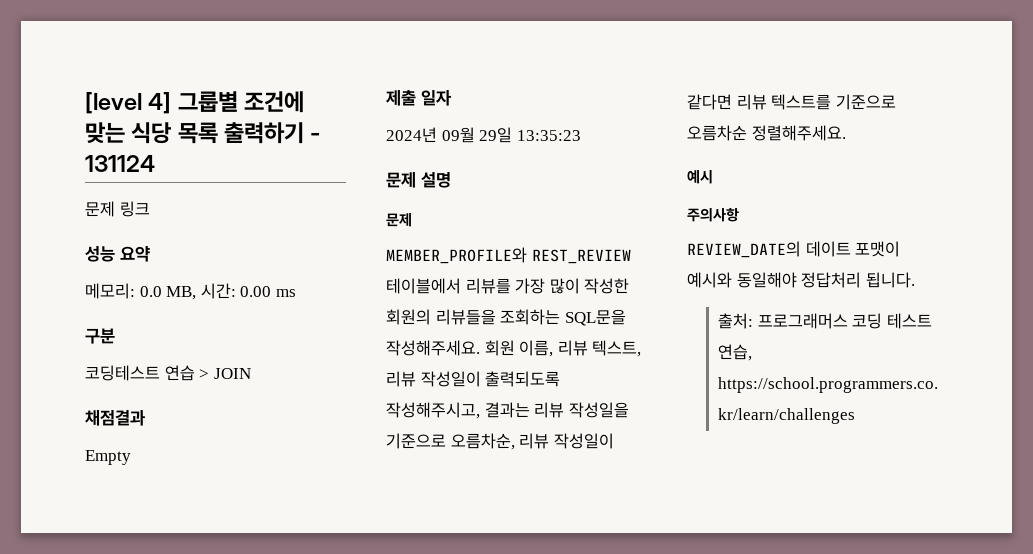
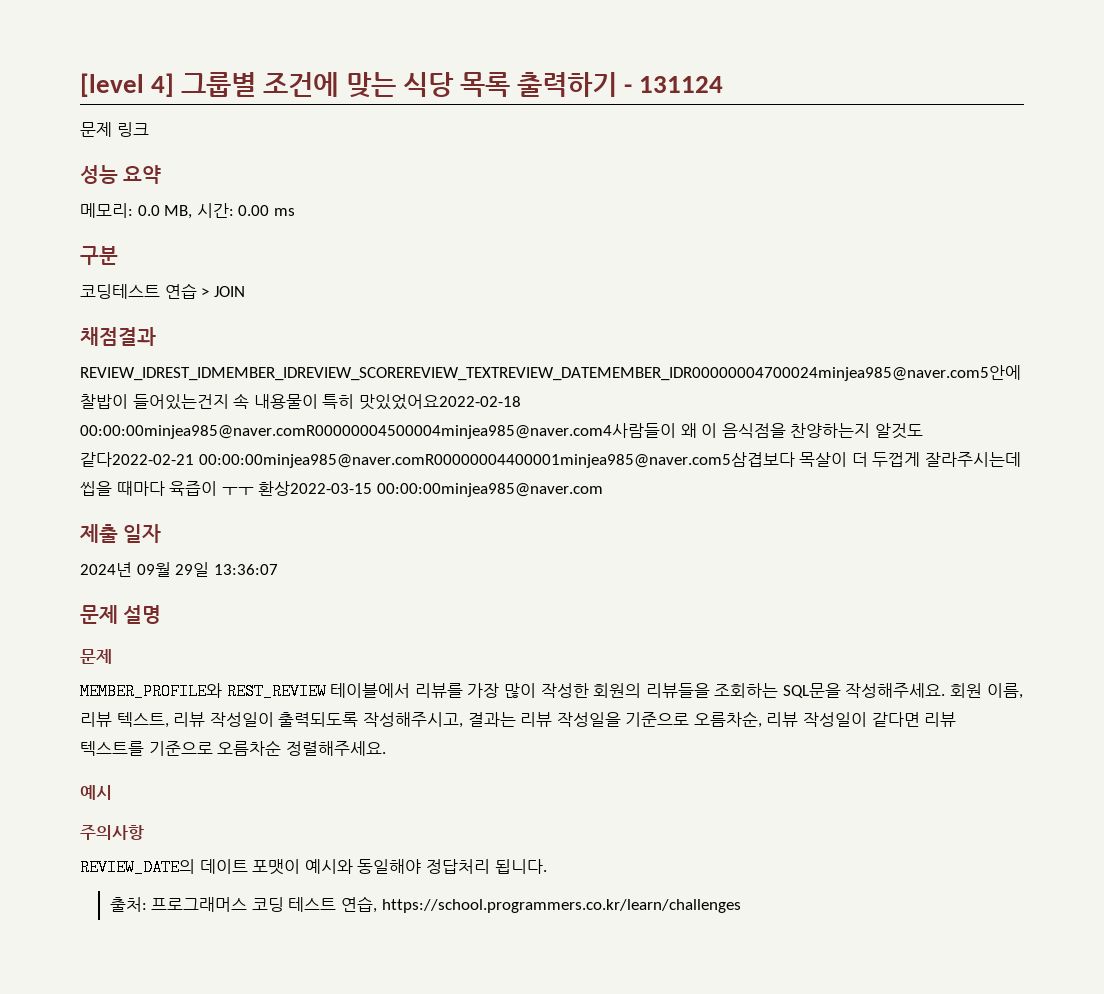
- Empty
+ REVIEW_IDREST_IDMEMBER_IDREVIEW_SCOREREVIEW_TEXTREVIEW_DATEMEMBER_IDR00000004700024minjea985@naver.com5안에 찰밥이 들어있는건지 속 내용물이 특히 맛있었어요2022-02-18 00:00:00minjea985@naver.comR00000004500004minjea985@naver.com4사람들이 왜 이 음식점을 찬양하는지 알것도 같다2022-02-21 00:00:00minjea985@naver.comR00000004400001minjea985@naver.com5삼겹보다 목살이 더 두껍게 잘라주시는데 씹을 때마다 육즙이 ㅜㅜ 환상2022-03-15 00:00:00minjea985@naver.com
- 2024년 09월 29일 13:35:23
+ 2024년 09월 29일 13:36:07

